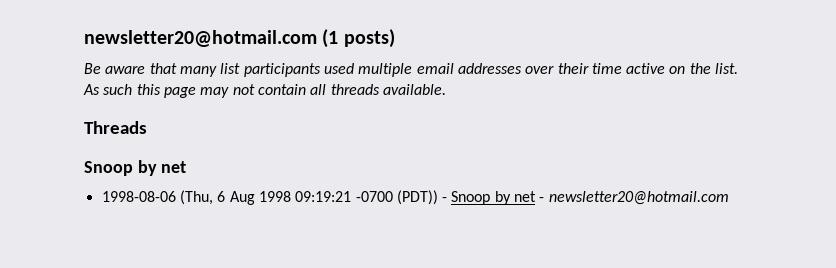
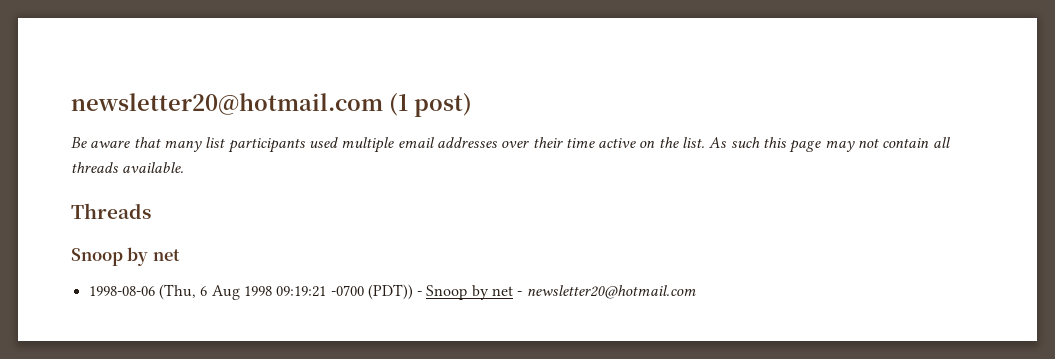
- newsletter20@hotmail.com (1 posts)
+ newsletter20@hotmail.com (1 post)

